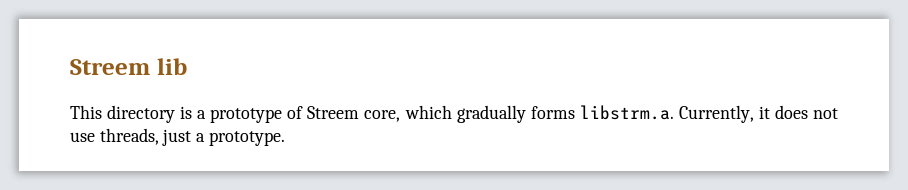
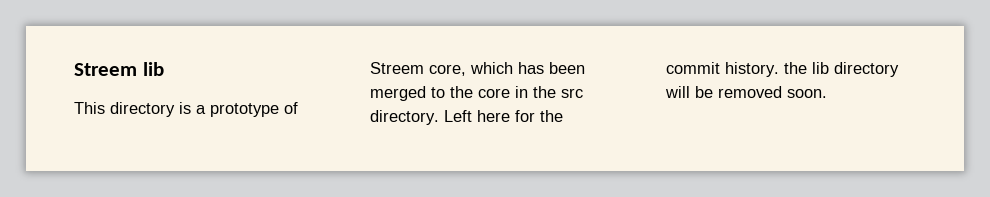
- This directory is a prototype of Streem core, which gradually forms libstrm.a. Currently, it does not use threads, just a prototype.
+ This directory is a prototype of Streem core, which has been merged to the core in the src directory. Left here for the commit history. the lib directory will be removed soon.

